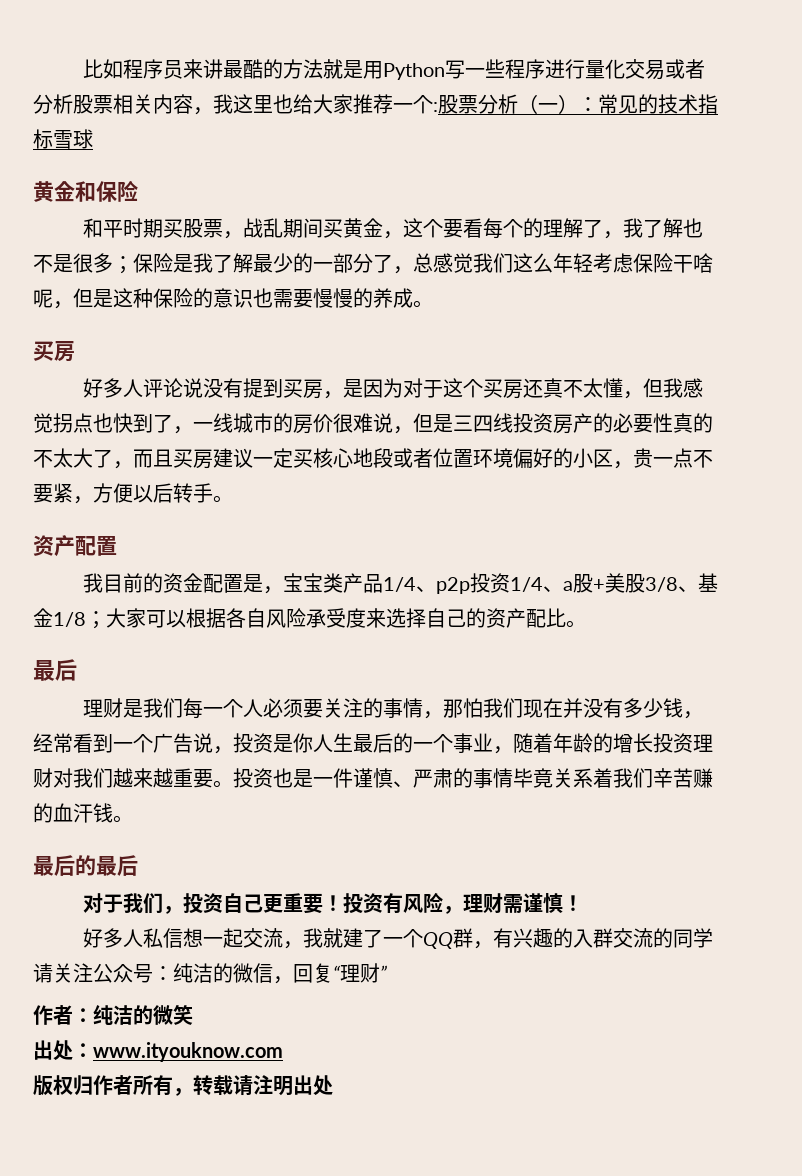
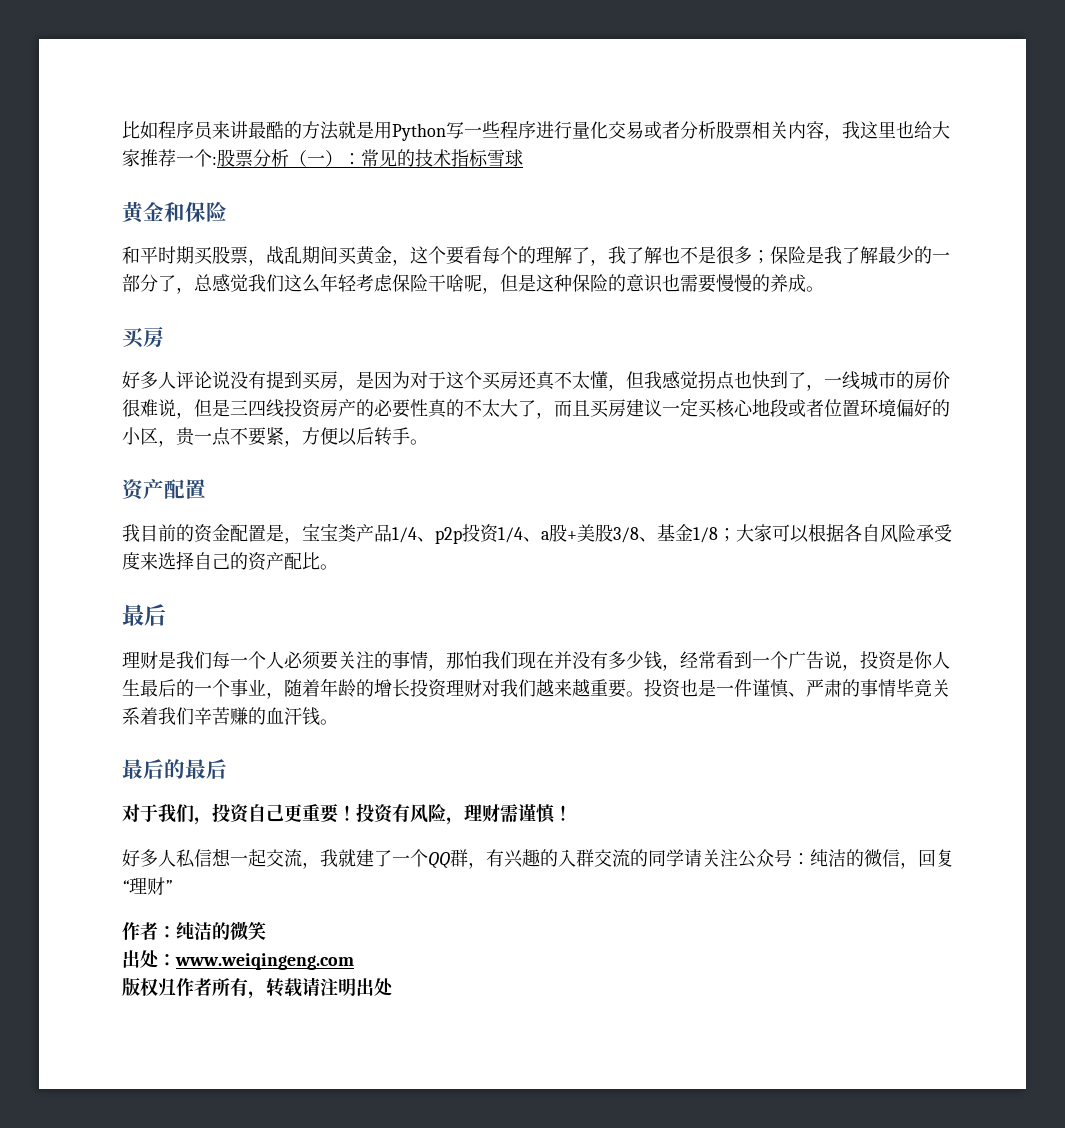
- 出处：www.ityouknow.com
+ 出处：www.weiqingeng.com

